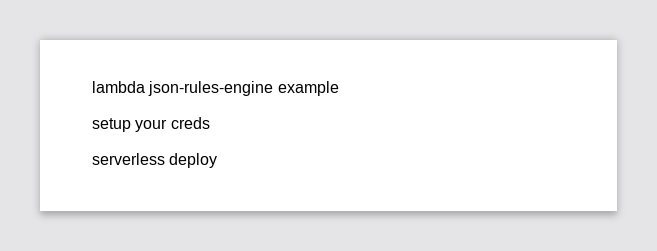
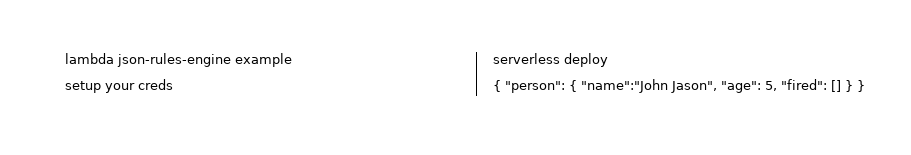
+ { "person": { "name":"John Jason", "age": 5, "fired": [] } }

